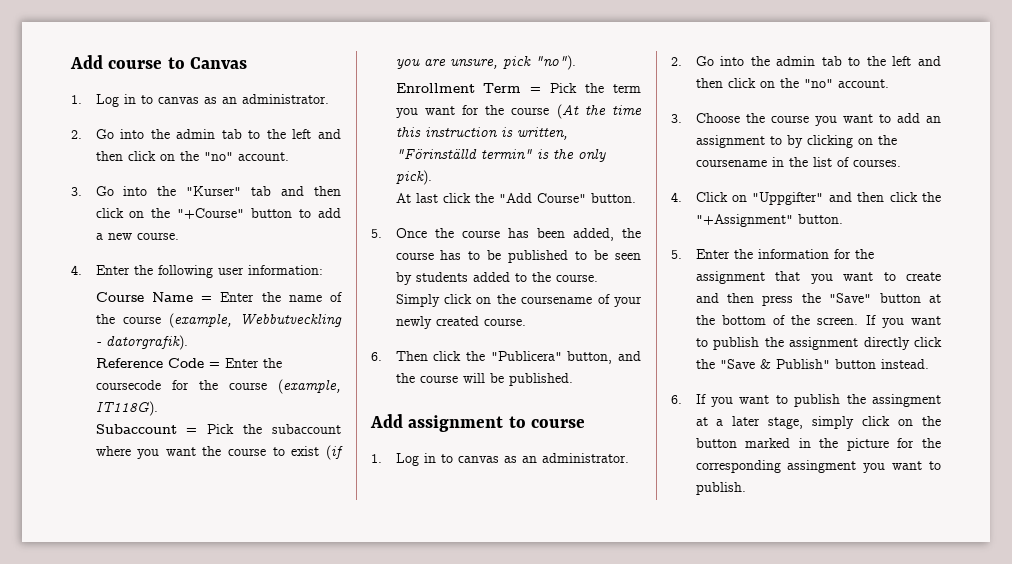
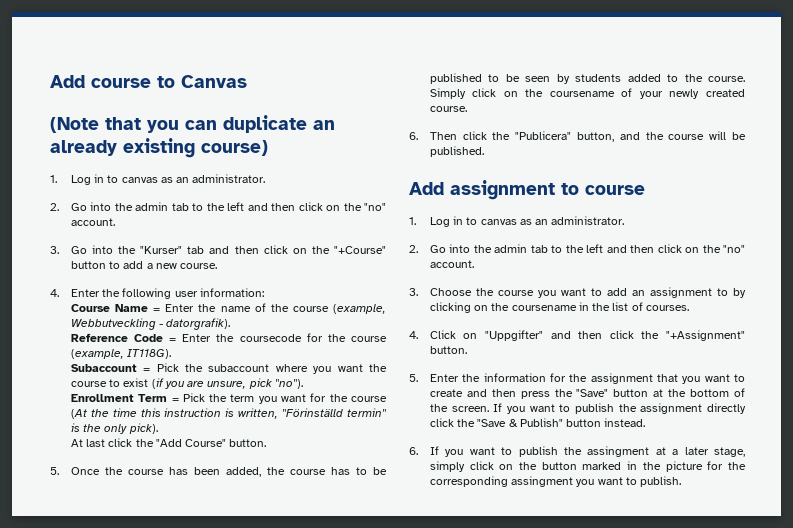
+ (Note that you can duplicate an already existing course)

